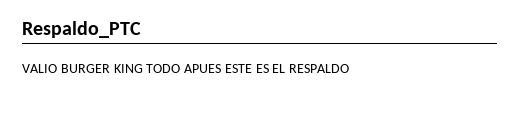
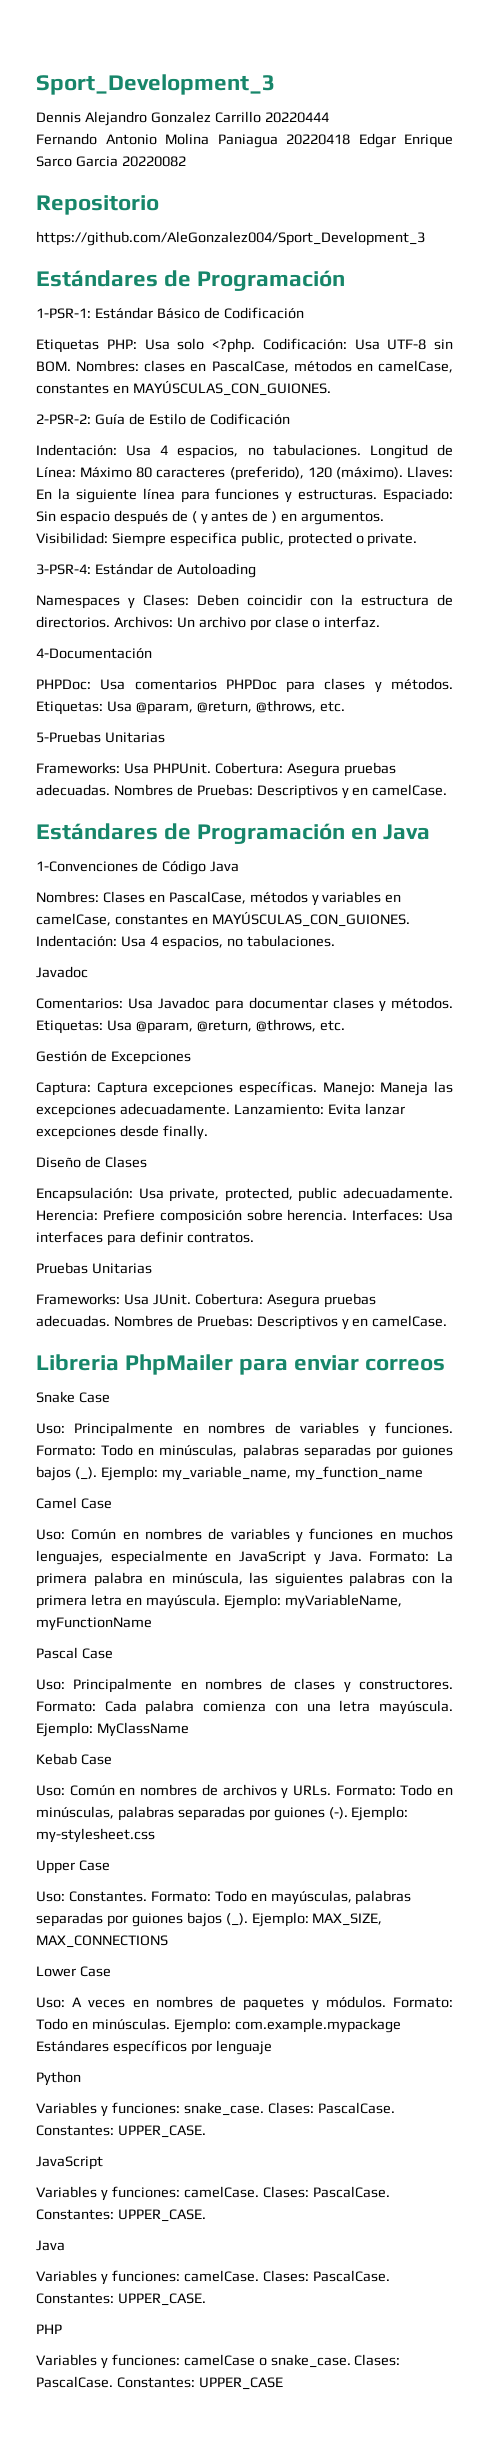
- Respaldo_PTC
- VALIO BURGER KING TODO APUES ESTE ES EL RESPALDO
+ Sport_Development_3
+ Dennis Alejandro Gonzalez Carrillo 20220444
+ Fernando Antonio Molina Paniagua 20220418 Edgar Enrique Sarco Garcia 20220082
+ Repositorio
+ https://github.com/AleGonzalez004/Sport_Development_3
+ Estándares de Programación
+ 1-PSR-1: Estándar Básico de Codificación
+ Etiquetas PHP: Usa solo <?php. Codificación: Usa UTF-8 sin BOM. Nombres: clases en PascalCase, métodos en camelCase, constantes en MAYÚSCULAS_CON_GUIONES.
+ 2-PSR-2: Guía de Estilo de Codificación
+ Indentación: Usa 4 espacios, no tabulaciones. Longitud de Línea: Máximo 80 caracteres (preferido), 120 (máximo). Llaves: En la siguiente línea para funciones y estructuras. Espaciado: Sin espacio después de ( y antes de ) en argumentos. Visibilidad: Siempre especifica public, protected o private.
+ 3-PSR-4: Estándar de Autoloading
+ Namespaces y Clases: Deben coincidir con la estructura de directorios. Archivos: Un archivo por clase o interfaz.
+ 4-Documentación
+ PHPDoc: Usa comentarios PHPDoc para clases y métodos. Etiquetas: Usa @param, @return, @throws, etc.
+ 5-Pruebas Unitarias
+ Frameworks: Usa PHPUnit. Cobertura: Asegura pruebas adecuadas. Nombres de Pruebas: Descriptivos y en camelCase.
+ Estándares de Programación en Java
+ 1-Convenciones de Código Java
+ Nombres: Clases en PascalCase, métodos y variables en camelCase, constantes en MAYÚSCULAS_CON_GUIONES. Indentación: Usa 4 espacios, no tabulaciones.
+ Javadoc
+ Comentarios: Usa Javadoc para documentar clases y métodos. Etiquetas: Usa @param, @return, @throws, etc.
+ Gestión de Excepciones
+ Captura: Captura excepciones específicas. Manejo: Maneja las excepciones adecuadamente. Lanzamiento: Evita lanzar excepciones desde finally.
+ Diseño de Clases
+ Encapsulación: Usa private, protected, public adecuadamente. Herencia: Prefiere composición sobre herencia. Interfaces: Usa interfaces para definir contratos.
+ Pruebas Unitarias
+ Frameworks: Usa JUnit. Cobertura: Asegura pruebas adecuadas. Nombres de Pruebas: Descriptivos y en camelCase.
+ Libreria PhpMailer para enviar correos
+ Snake Case
+ Uso: Principalmente en nombres de variables y funciones. Formato: Todo en minúsculas, palabras separadas por guiones bajos (_). Ejemplo: my_variable_name, my_function_name
+ Camel Case
+ Uso: Común en nombres de variables y funciones en muchos lenguajes, especialmente en JavaScript y Java. Formato: La primera palabra en minúscula, las siguientes palabras con la primera letra en mayúscula. Ejemplo: myVariableName, myFunctionName
+ Pascal Case
+ Uso: Principalmente en nombres de clases y constructores. Formato: Cada palabra comienza con una letra mayúscula. Ejemplo: MyClassName
+ Kebab Case
+ Uso: Común en nombres de archivos y URLs. Formato: Todo en minúsculas, palabras separadas por guiones (-). Ejemplo: my-stylesheet.css
+ Upper Case
+ Uso: Constantes. Formato: Todo en mayúsculas, palabras separadas por guiones bajos (_). Ejemplo: MAX_SIZE, MAX_CONNECTIONS
+ Lower Case
+ Uso: A veces en nombres de paquetes y módulos. Formato: Todo en minúsculas. Ejemplo: com.example.mypackage Estándares específicos por lenguaje
+ Python
+ Variables y funciones: snake_case. Clases: PascalCase. Constantes: UPPER_CASE.
+ JavaScript
+ Variables y funciones: camelCase. Clases: PascalCase. Constantes: UPPER_CASE.
+ Java
+ Variables y funciones: camelCase. Clases: PascalCase. Constantes: UPPER_CASE.
+ PHP
+ Variables y funciones: camelCase o snake_case. Clases: PascalCase. Constantes: UPPER_CASE

